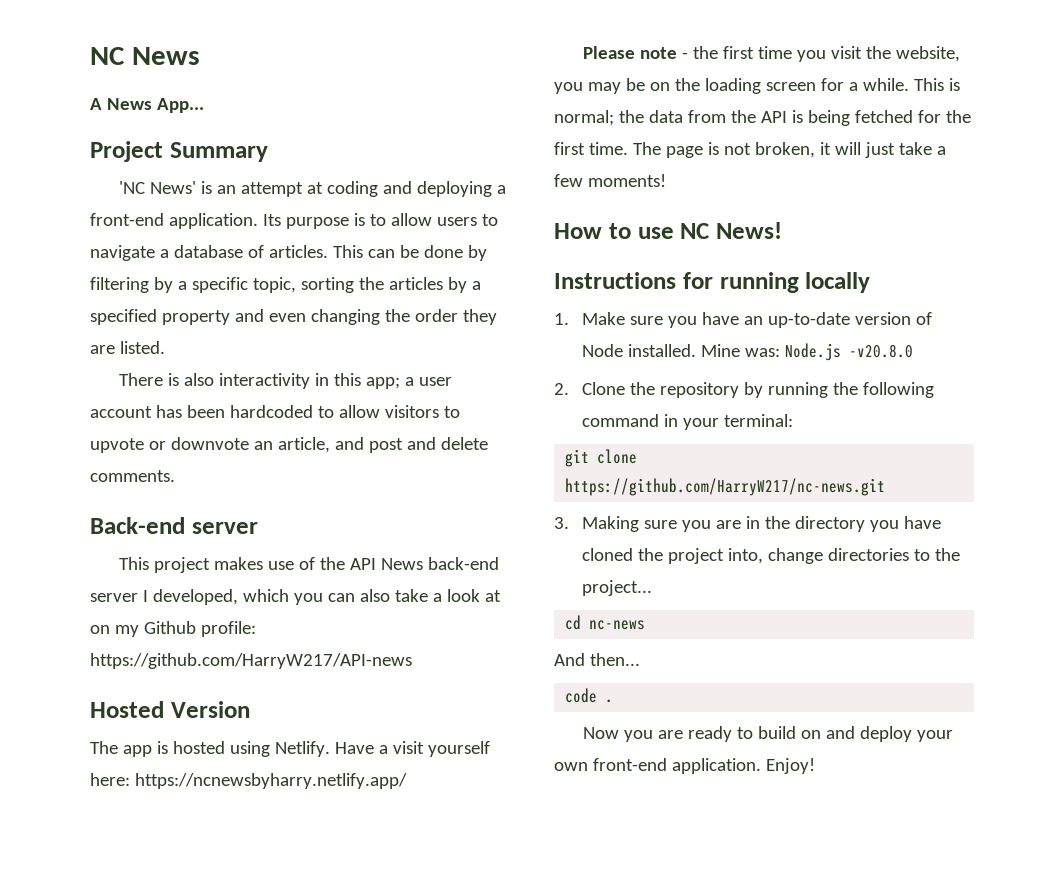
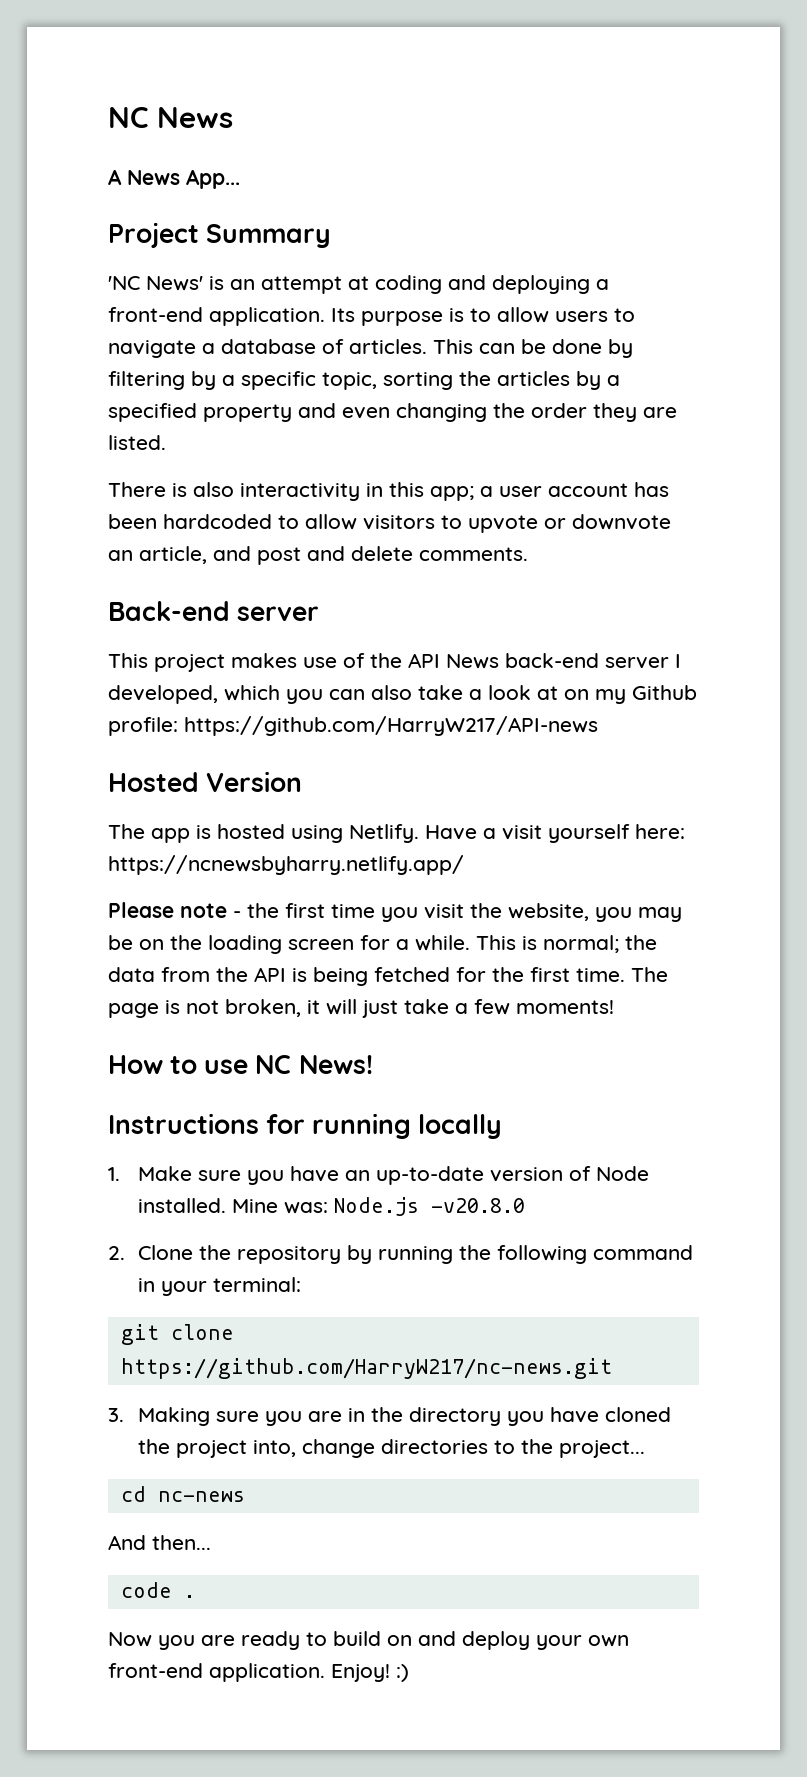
- Enjoy!
+ Enjoy! :)

